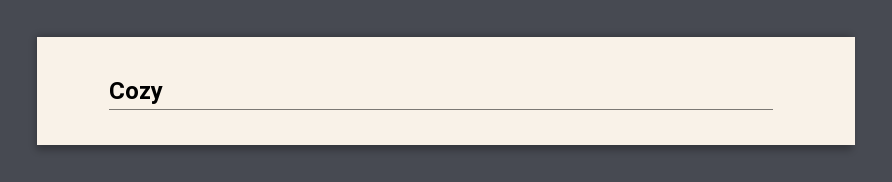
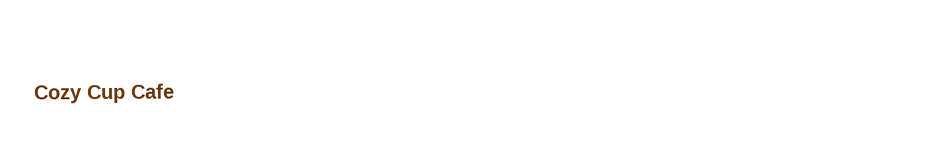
- Cozy
+ Cozy Cup Cafe

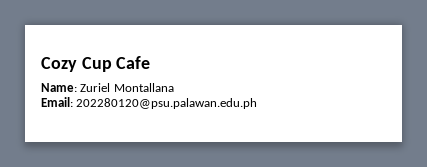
+ Name: Zuriel Montallana
+ Email: 202280120@psu.palawan.edu.ph

